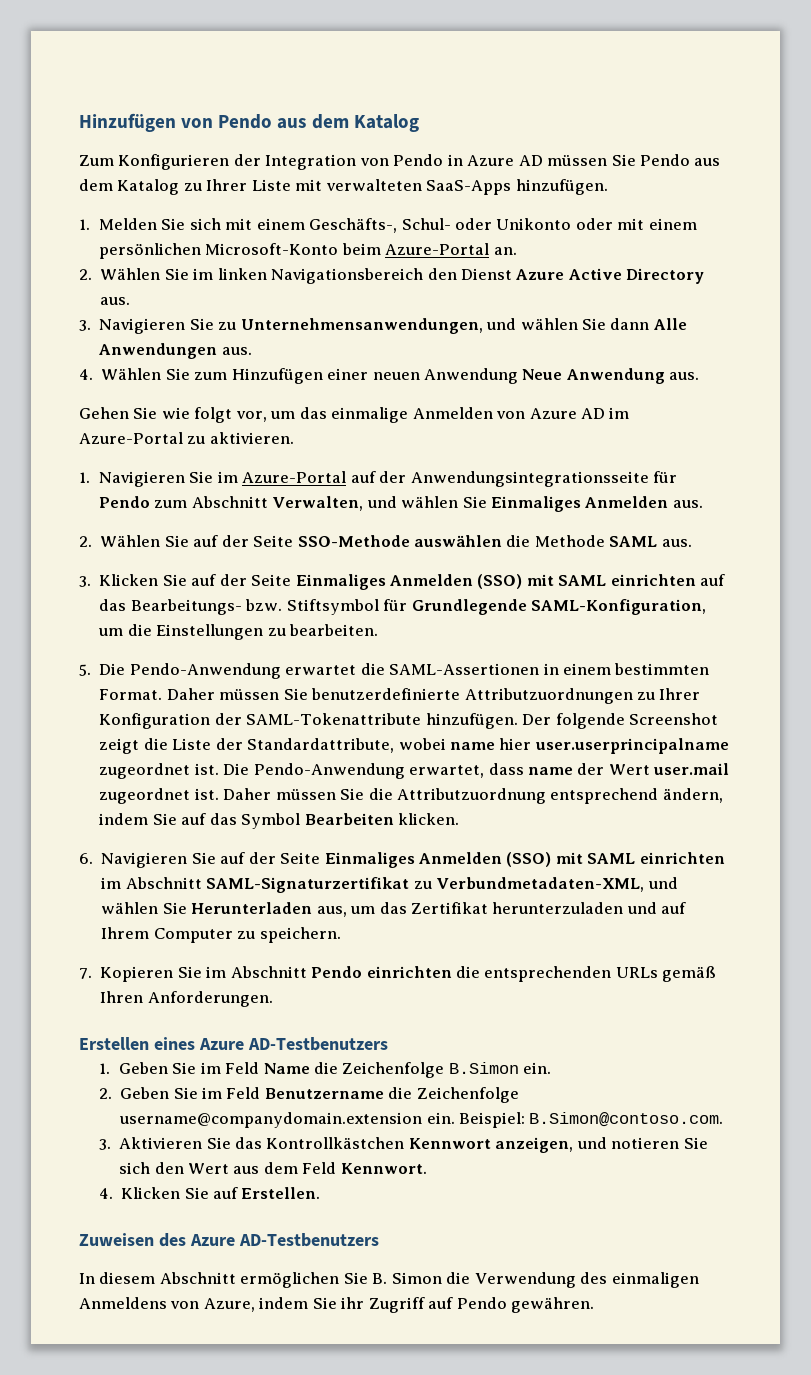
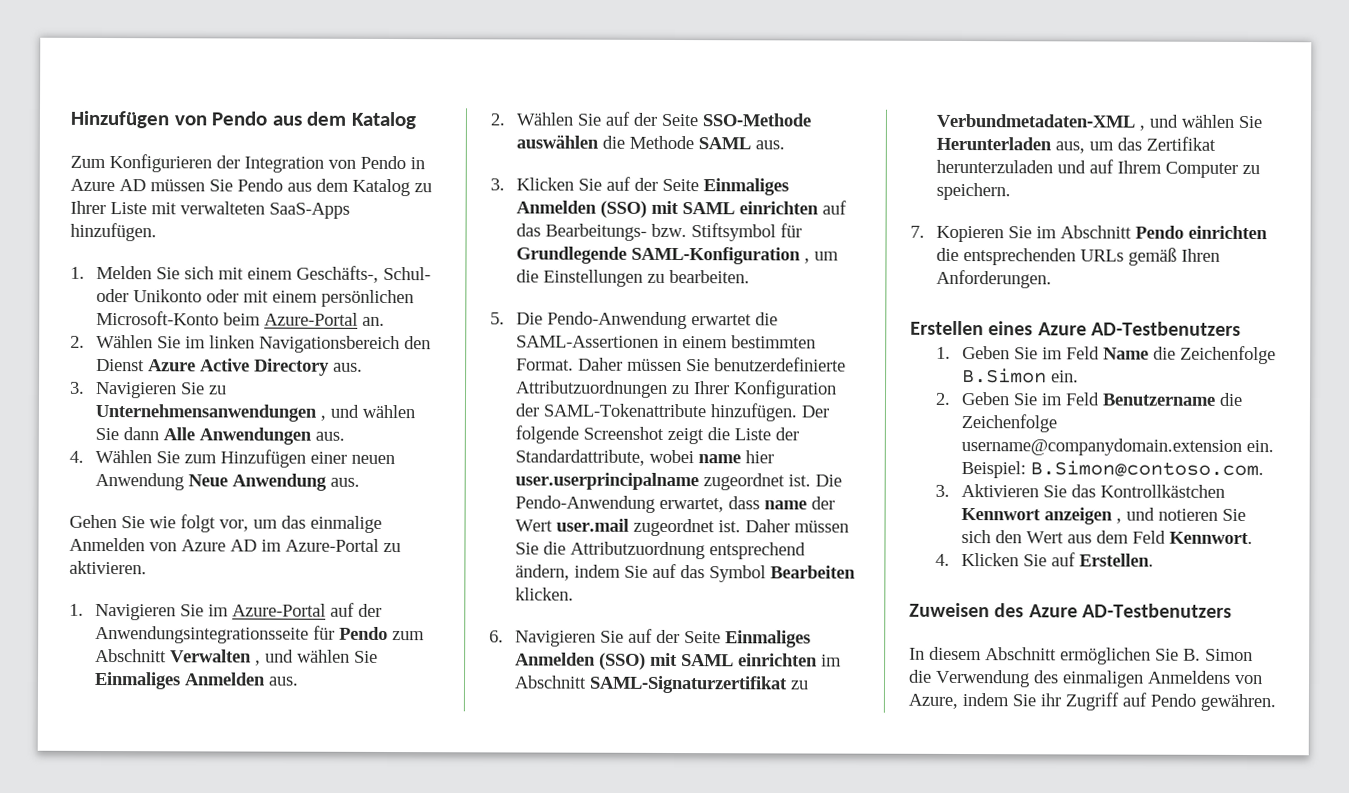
- 3. Navigieren Sie zu Unternehmensanwendungen, und wählen Sie dann Alle Anwendungen aus.
+ 3. Navigieren Sie zu Unternehmensanwendungen , und wählen Sie dann Alle Anwendungen aus.
- 1. Navigieren Sie im Azure-Portal auf der Anwendungsintegrationsseite für Pendo zum Abschnitt Verwalten, und wählen Sie Einmaliges Anmelden aus.
+ 1. Navigieren Sie im Azure-Portal auf der Anwendungsintegrationsseite für Pendo zum Abschnitt Verwalten , und wählen Sie Einmaliges Anmelden aus.
- 3. Klicken Sie auf der Seite Einmaliges Anmelden (SSO) mit SAML einrichten auf das Bearbeitungs- bzw. Stiftsymbol für Grundlegende SAML-Konfiguration, um die Einstellungen zu bearbeiten.
+ 3. Klicken Sie auf der Seite Einmaliges Anmelden (SSO) mit SAML einrichten auf das Bearbeitungs- bzw. Stiftsymbol für Grundlegende SAML-Konfiguration , um die Einstellungen zu bearbeiten.
- 6. Navigieren Sie auf der Seite Einmaliges Anmelden (SSO) mit SAML einrichten im Abschnitt SAML-Signaturzertifikat zu Verbundmetadaten-XML, und wählen Sie Herunterladen aus, um das Zertifikat herunterzuladen und auf Ihrem Computer zu speichern.
+ 6. Navigieren Sie auf der Seite Einmaliges Anmelden (SSO) mit SAML einrichten im Abschnitt SAML-Signaturzertifikat zu Verbundmetadaten-XML , und wählen Sie Herunterladen aus, um das Zertifikat herunterzuladen und auf Ihrem Computer zu speichern.
- 3. Aktivieren Sie das Kontrollkästchen Kennwort anzeigen, und notieren Sie sich den Wert aus dem Feld Kennwort.
+ 3. Aktivieren Sie das Kontrollkästchen Kennwort anzeigen , und notieren Sie sich den Wert aus dem Feld Kennwort.

